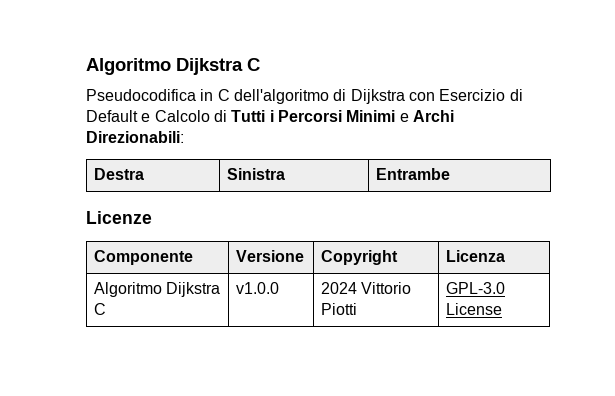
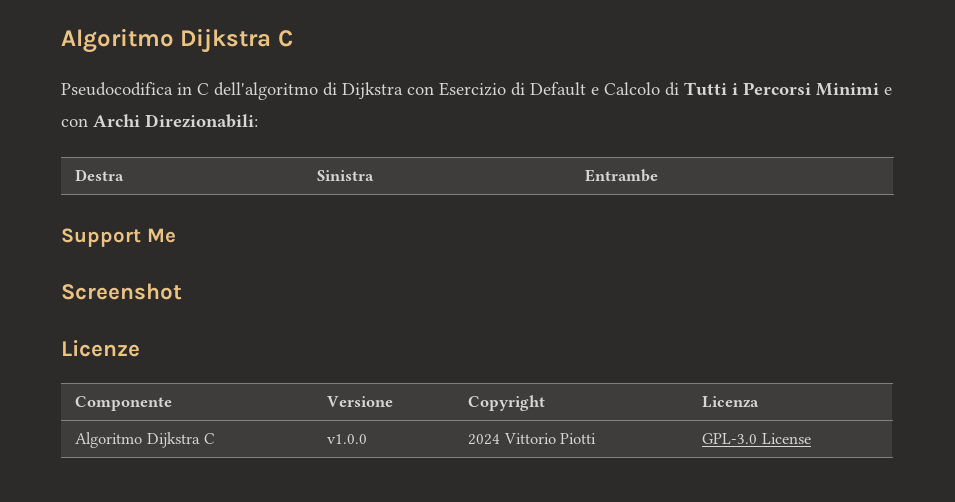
- Pseudocodifica in C dell'algoritmo di Dijkstra con Esercizio di Default e Calcolo di Tutti i Percorsi Minimi e Archi Direzionabili:
+ Pseudocodifica in C dell'algoritmo di Dijkstra con Esercizio di Default e Calcolo di Tutti i Percorsi Minimi e con Archi Direzionabili:
+ Support Me
+ Screenshot

